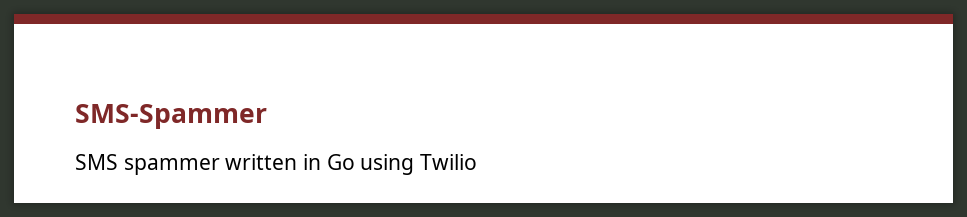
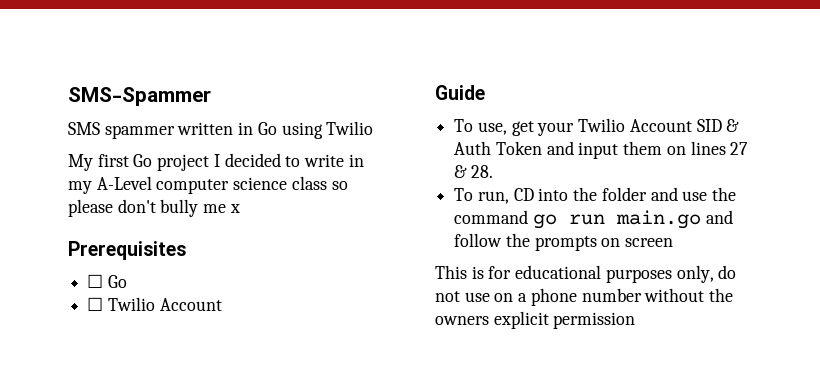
+ My first Go project I decided to write in my A-Level computer science class so please don't bully me x
+ Prerequisites
+ ☐ Go
+ ☐ Twilio Account
+ Guide
+ To use, get your Twilio Account SID & Auth Token and input them on lines 27 & 28.
+ To run, CD into the folder and use the command go run main.go and follow the prompts on screen
+ This is for educational purposes only, do not use on a phone number without the owners explicit permission

